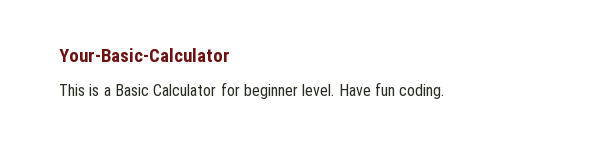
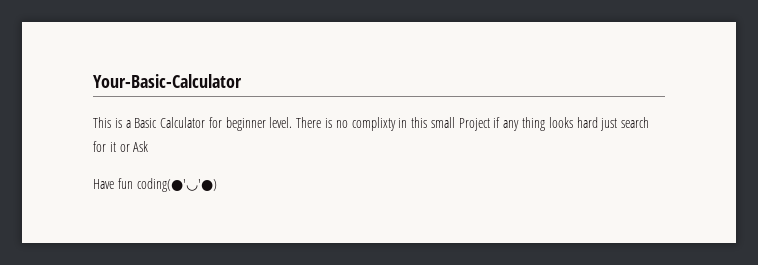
- This is a Basic Calculator for beginner level. Have fun coding.
+ This is a Basic Calculator for beginner level. There is no complixty in this small Project if any thing looks hard just search for it or Ask
+ Have fun coding(●'◡'●)

